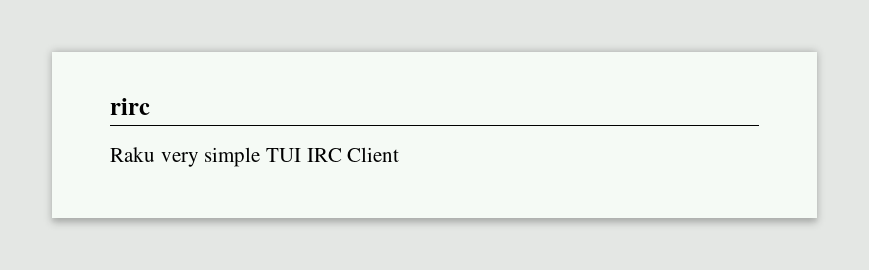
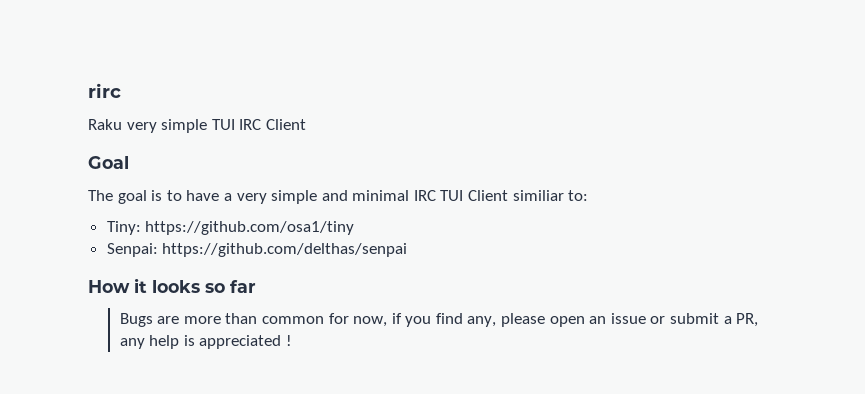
+ Goal
+ The goal is to have a very simple and minimal IRC TUI Client similiar to:
+ Tiny: https://github.com/osa1/tiny
+ Senpai: https://github.com/delthas/senpai
+ How it looks so far
+ Bugs are more than common for now, if you find any, please open an issue or submit a PR, any help is appreciated !

